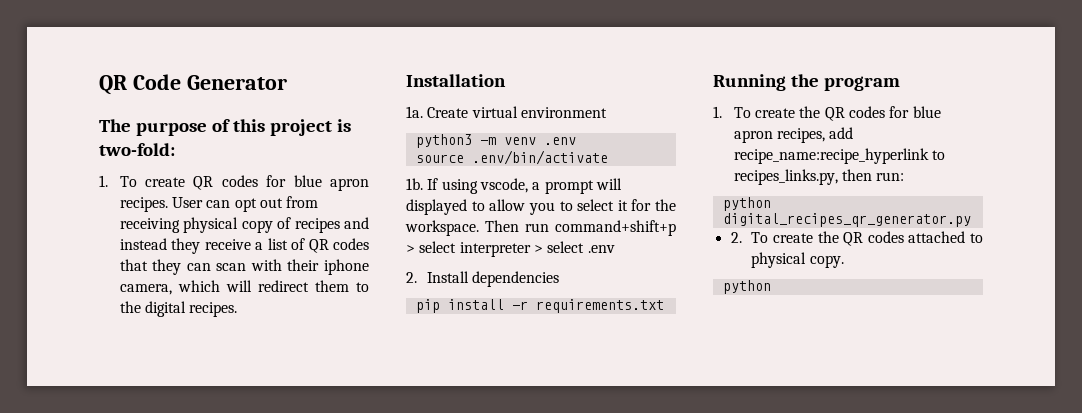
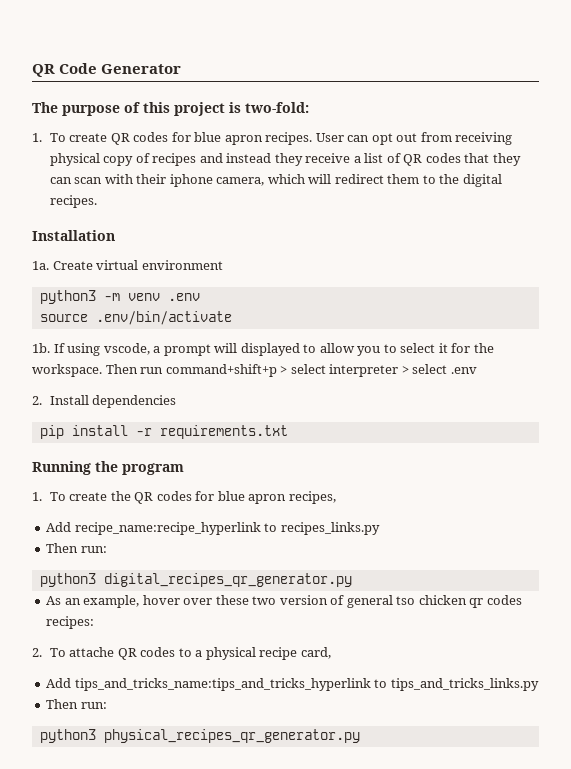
- 1. To create the QR codes for blue apron recipes, add recipe_name:recipe_hyperlink to recipes_links.py, then run:
- python digital_recipes_qr_generator.py
+ 1. To create the QR codes for blue apron recipes,
+ Add recipe_name:recipe_hyperlink to recipes_links.py
+ Then run:
+ python3 digital_recipes_qr_generator.py
- 2. To create the QR codes attached to physical copy.
- python
+ As an example, hover over these two version of general tso chicken qr codes recipes:
+ 2. To attache QR codes to a physical recipe card,
+ Add tips_and_tricks_name:tips_and_tricks_hyperlink to tips_and_tricks_links.py
+ Then run:
+ python3 physical_recipes_qr_generator.py

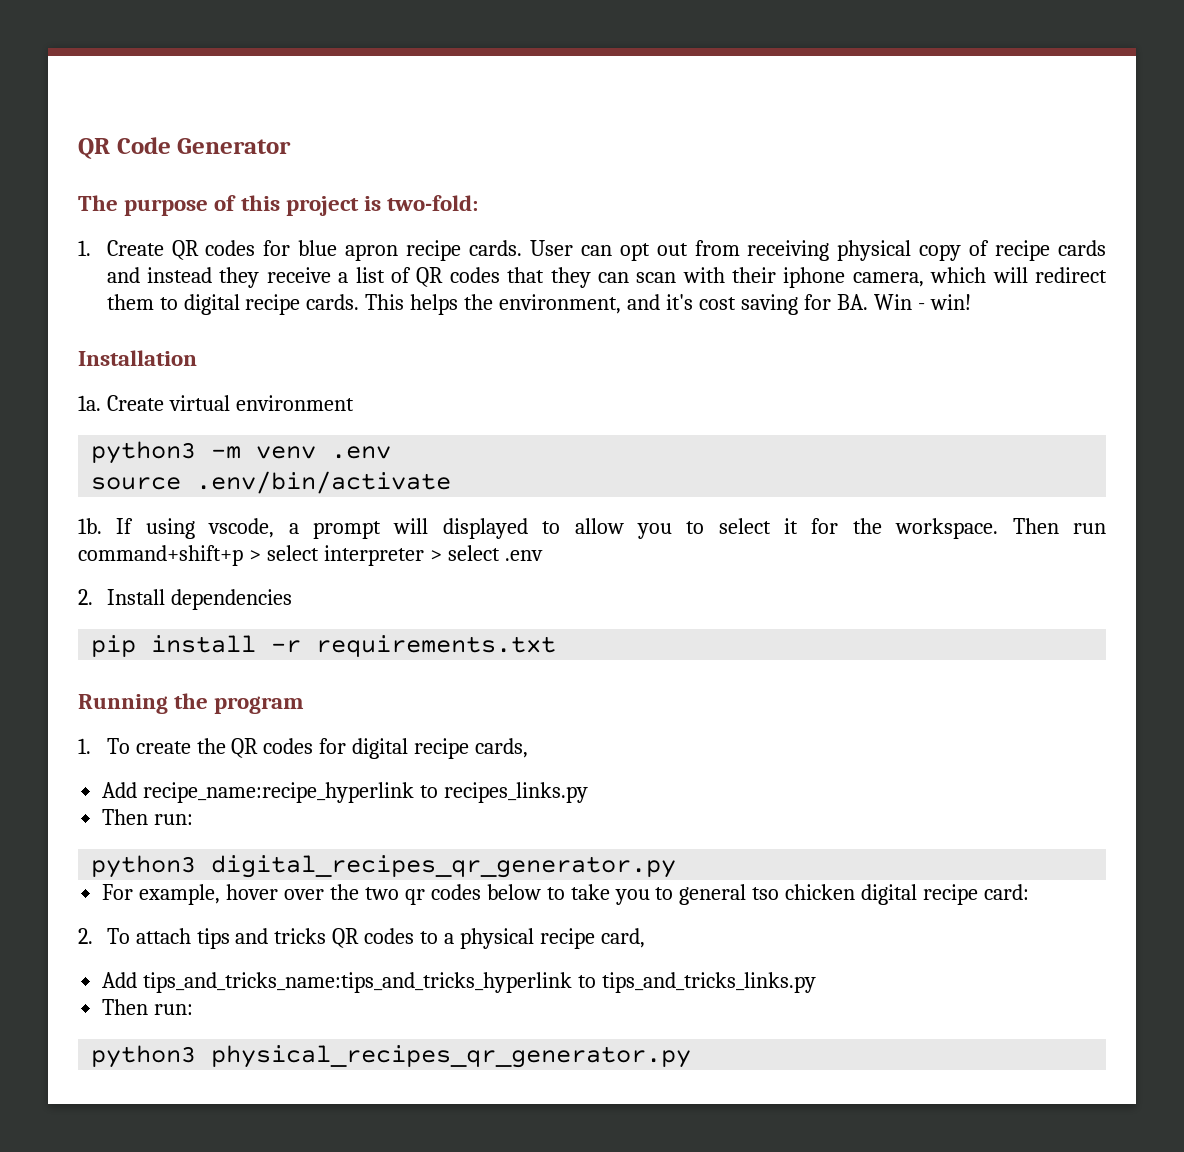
- 1. To create QR codes for blue apron recipes.
+ 1. Create QR codes for blue apron recipe cards.
- User can opt out from receiving physical copy of recipes and instead they receive a list of QR codes that they can scan with their iphone camera, which will redirect them to the digital recipes.
+ User can opt out from receiving physical copy of recipe cards and instead they receive a list of QR codes that they can scan with their iphone camera, which will redirect them to digital recipe cards. This helps the environment, and it's cost saving for BA. Win - win!
- 1. To create the QR codes for blue apron recipes,
+ 1. To create the QR codes for digital recipe cards,
- As an example, hover over these two version of general tso chicken qr codes recipes:
- 2. To attache QR codes to a physical recipe card,
+ For example, hover over the two qr codes below to take you to general tso chicken digital recipe card:
+ 2. To attach tips and tricks QR codes to a physical recipe card,

